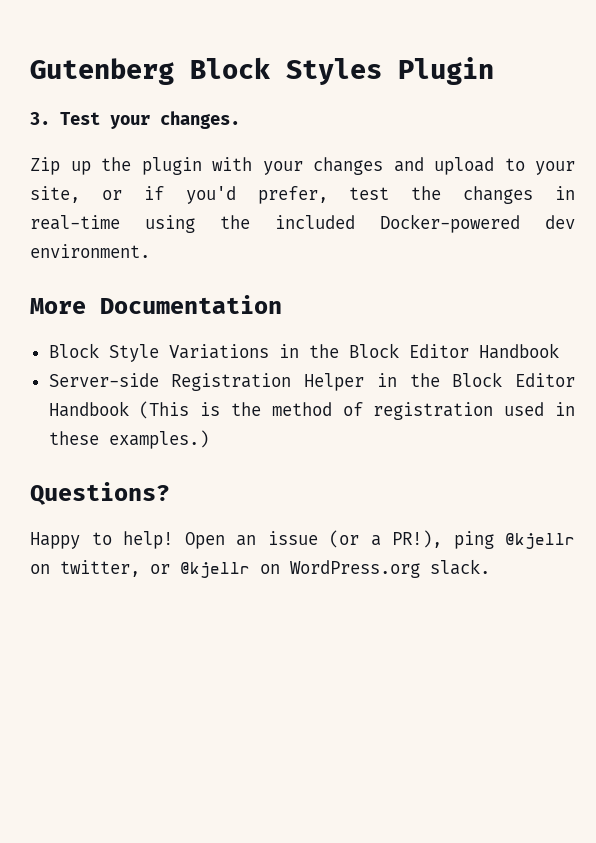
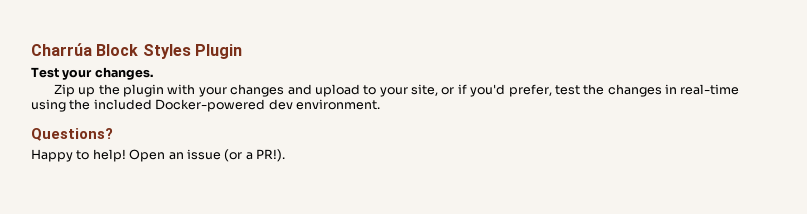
- Gutenberg Block Styles Plugin
+ Charrúa Block Styles Plugin
- 3. Test your changes.
+ Test your changes.
- More Documentation
- Block Style Variations in the Block Editor Handbook
- Server-side Registration Helper in the Block Editor Handbook (This is the method of registration used in these examples.)
- Open an issue (or a PR!), ping @kjellr on twitter, or @kjellr on WordPress.org slack.
+ Open an issue (or a PR!).

